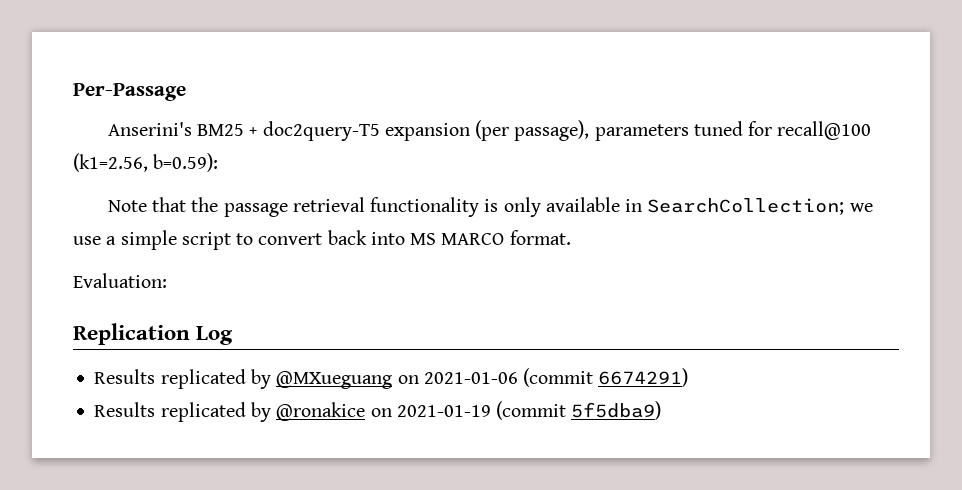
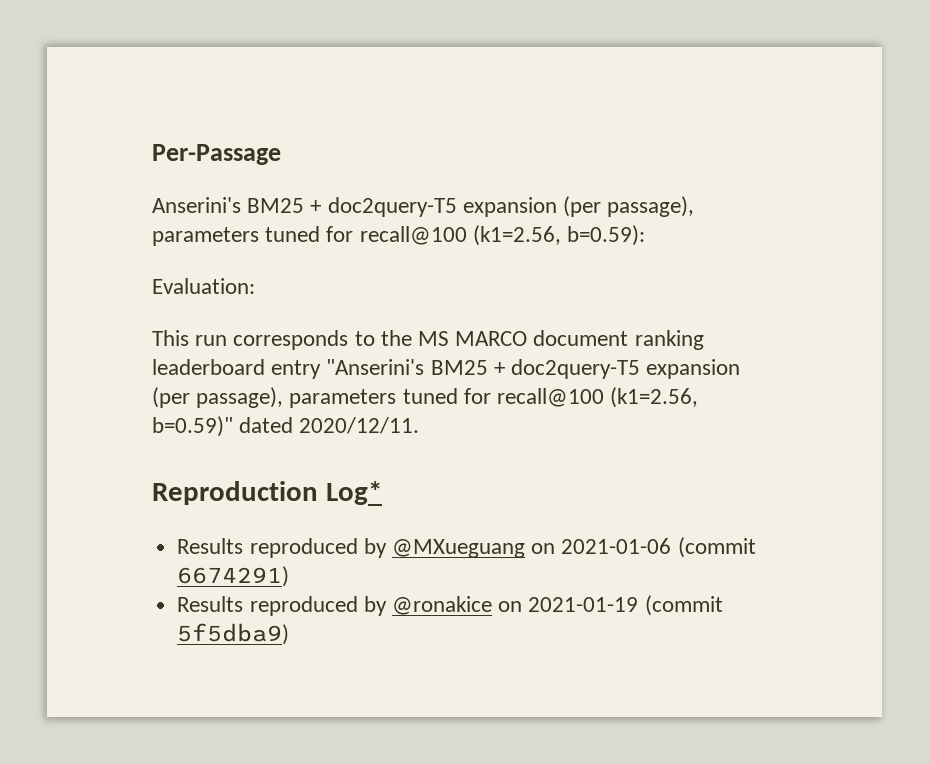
- Note that the passage retrieval functionality is only available in SearchCollection; we use a simple script to convert back into MS MARCO format.
  Evaluation:
- Replication Log
- Results replicated by @MXueguang on 2021-01-06 (commit 6674291)
+ This run corresponds to the MS MARCO document ranking leaderboard entry "Anserini's BM25 + doc2query-T5 expansion (per passage), parameters tuned for recall@100 (k1=2.56, b=0.59)" dated 2020/12/11.
+ Reproduction Log*
+ Results reproduced by @MXueguang on 2021-01-06 (commit 6674291)
- Results replicated by @ronakice on 2021-01-19 (commit 5f5dba9)
+ Results reproduced by @ronakice on 2021-01-19 (commit 5f5dba9)

